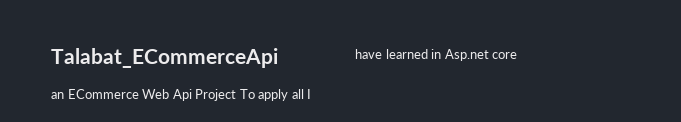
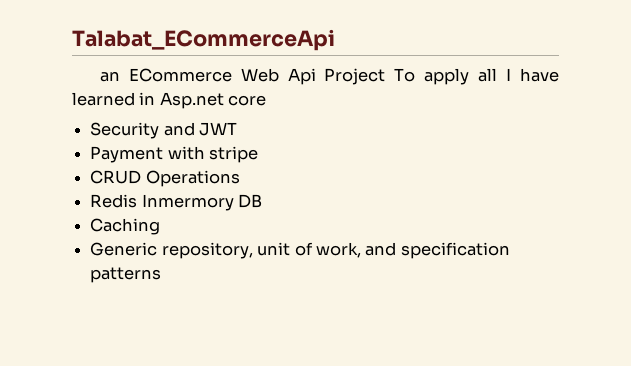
+ Security and JWT
+ Payment with stripe
+ CRUD Operations
+ Redis Inmermory DB
+ Caching
+ Generic repository, unit of work, and specification patterns

